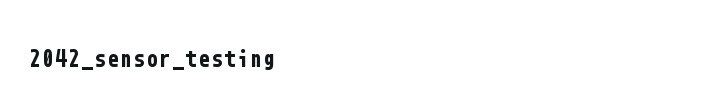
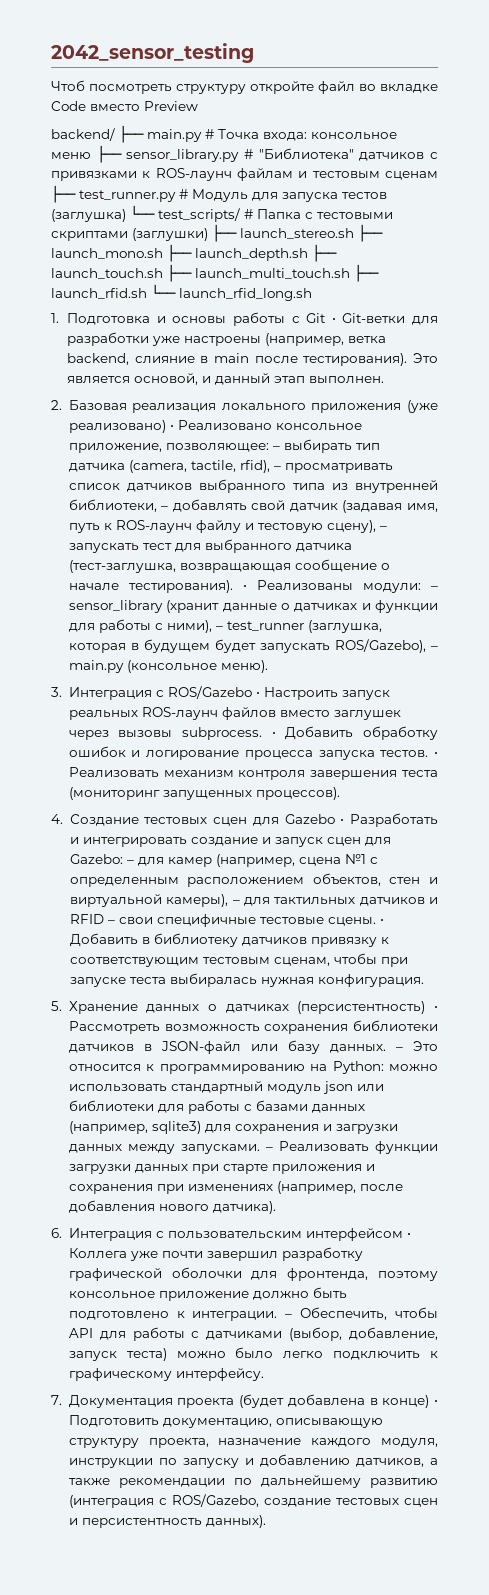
+ Чтоб посмотреть структуру откройте файл во вкладке Code вместо Preview
+ backend/ ├── main.py # Точка входа: консольное меню ├── sensor_library.py # "Библиотека" датчиков с привязками к ROS-лаунч файлам и тестовым сценам ├── test_runner.py # Модуль для запуска тестов (заглушка) └── test_scripts/ # Папка с тестовыми скриптами (заглушки) ├── launch_stereo.sh ├── launch_mono.sh ├── launch_depth.sh ├── launch_touch.sh ├── launch_multi_touch.sh ├── launch_rfid.sh └── launch_rfid_long.sh
+ 1. Подготовка и основы работы с Git • Git-ветки для разработки уже настроены (например, ветка backend, слияние в main после тестирования). Это является основой, и данный этап выполнен.
+ 2. Базовая реализация локального приложения (уже реализовано) • Реализовано консольное приложение, позволяющее: – выбирать тип датчика (camera, tactile, rfid), – просматривать список датчиков выбранного типа из внутренней библиотеки, – добавлять свой датчик (задавая имя, путь к ROS-лаунч файлу и тестовую сцену), – запускать тест для выбранного датчика (тест-заглушка, возвращающая сообщение о начале тестирования). • Реализованы модули: – sensor_library (хранит данные о датчиках и функции для работы с ними), – test_runner (заглушка, которая в будущем будет запускать ROS/Gazebo), – main.py (консольное меню).
+ 3. Интеграция с ROS/Gazebo • Настроить запуск реальных ROS-лаунч файлов вместо заглушек через вызовы subprocess. • Добавить обработку ошибок и логирование процесса запуска тестов. • Реализовать механизм контроля завершения теста (мониторинг запущенных процессов).
+ 4. Создание тестовых сцен для Gazebo • Разработать и интегрировать создание и запуск сцен для Gazebo: – для камер (например, сцена №1 с определенным расположением объектов, стен и виртуальной камеры), – для тактильных датчиков и RFID – свои специфичные тестовые сцены. • Добавить в библиотеку датчиков привязку к соответствующим тестовым сценам, чтобы при запуске теста выбиралась нужная конфигурация.
+ 5. Хранение данных о датчиках (персистентность) • Рассмотреть возможность сохранения библиотеки датчиков в JSON-файл или базу данных. – Это относится к программированию на Python: можно использовать стандартный модуль json или библиотеки для работы с базами данных (например, sqlite3) для сохранения и загрузки данных между запусками. – Реализовать функции загрузки данных при старте приложения и сохранения при изменениях (например, после добавления нового датчика).
+ 6. Интеграция с пользовательским интерфейсом • Коллега уже почти завершил разработку графической оболочки для фронтенда, поэтому консольное приложение должно быть подготовлено к интеграции. – Обеспечить, чтобы API для работы с датчиками (выбор, добавление, запуск теста) можно было легко подключить к графическому интерфейсу.
+ 7. Документация проекта (будет добавлена в конце) • Подготовить документацию, описывающую структуру проекта, назначение каждого модуля, инструкции по запуску и добавлению датчиков, а также рекомендации по дальнейшему развитию (интеграция с ROS/Gazebo, создание тестовых сцен и персистентность данных).

